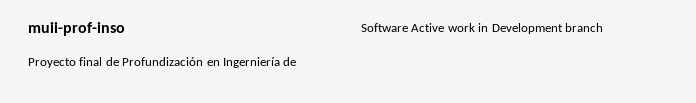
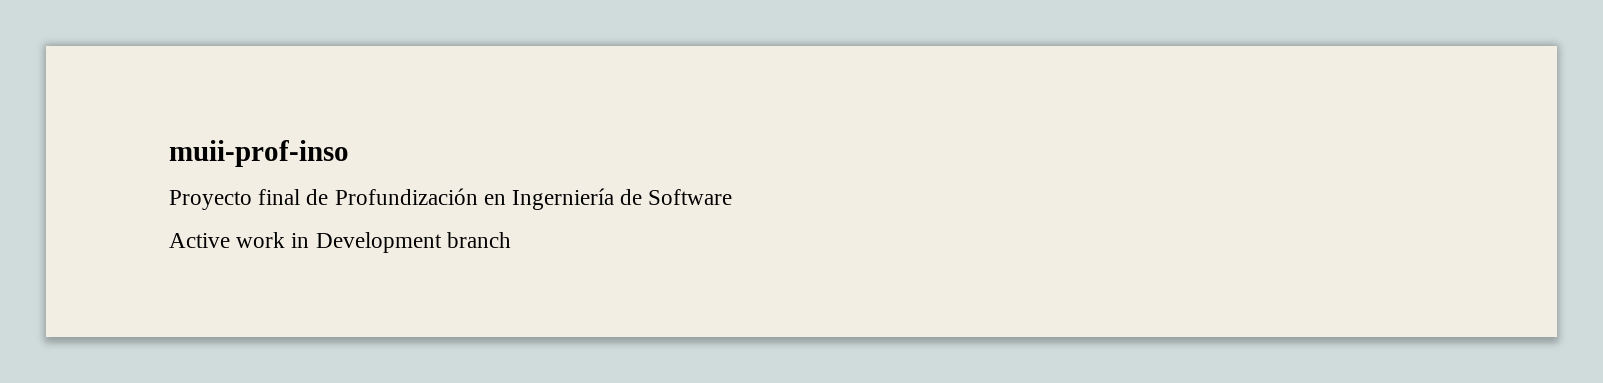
- Proyecto final de Profundización en Ingerniería de Software Active work in Development branch
+ Proyecto final de Profundización en Ingerniería de Software
+ Active work in Development branch

